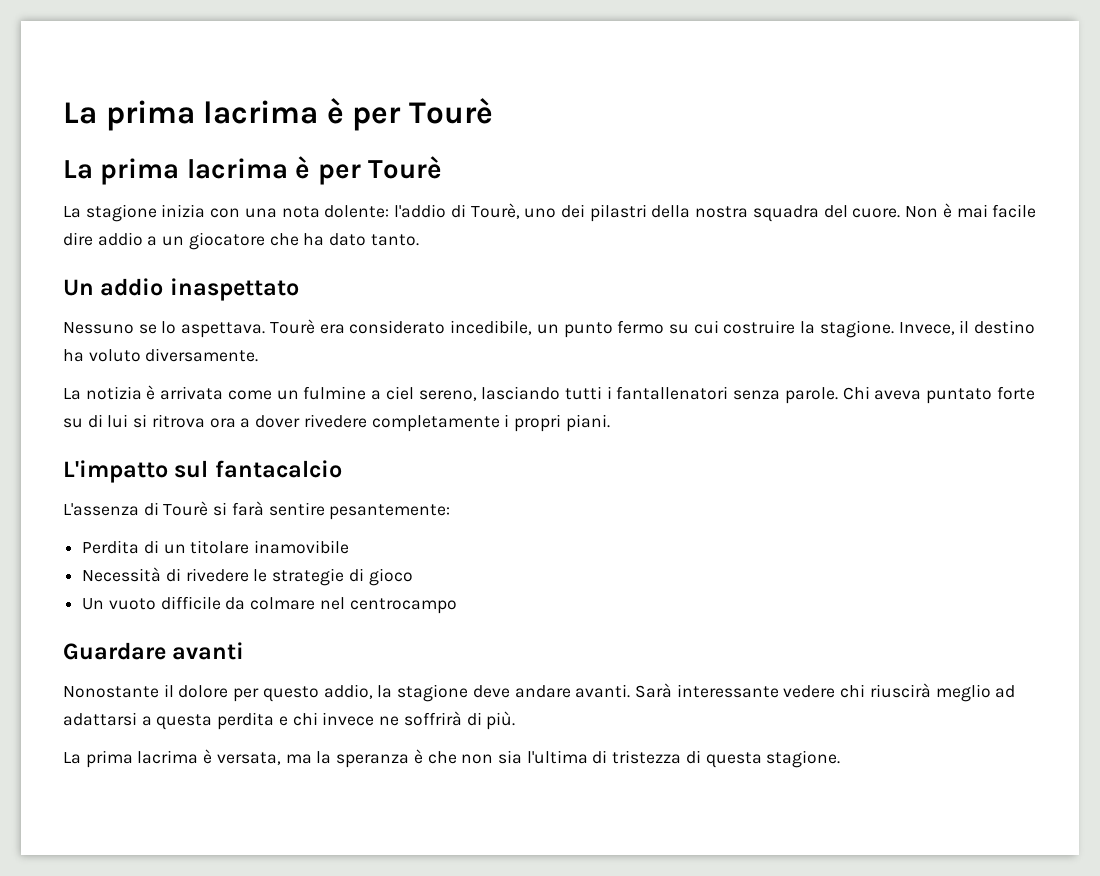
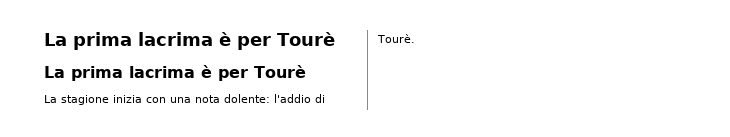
- La stagione inizia con una nota dolente: l'addio di Tourè, uno dei pilastri della nostra squadra del cuore. Non è mai facile dire addio a un giocatore che ha dato tanto.
- Un addio inaspettato
- Nessuno se lo aspettava. Tourè era considerato incedibile, un punto fermo su cui costruire la stagione. Invece, il destino ha voluto diversamente.
- La notizia è arrivata come un fulmine a ciel sereno, lasciando tutti i fantallenatori senza parole. Chi aveva puntato forte su di lui si ritrova ora a dover rivedere completamente i propri piani.
- L'impatto sul fantacalcio
- L'assenza di Tourè si farà sentire pesantemente:
- Perdita di un titolare inamovibile
- Necessità di rivedere le strategie di gioco
- Un vuoto difficile da colmare nel centrocampo
- Guardare avanti
- Nonostante il dolore per questo addio, la stagione deve andare avanti. Sarà interessante vedere chi riuscirà meglio ad adattarsi a questa perdita e chi invece ne soffrirà di più.
- La prima lacrima è versata, ma la speranza è che non sia l'ultima di tristezza di questa stagione.
+ La stagione inizia con una nota dolente: l'addio di Tourè.

